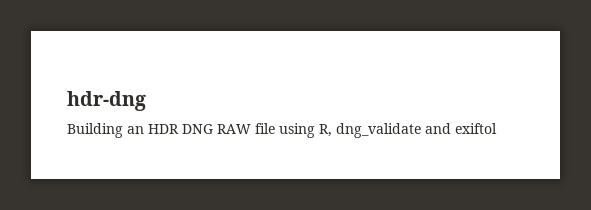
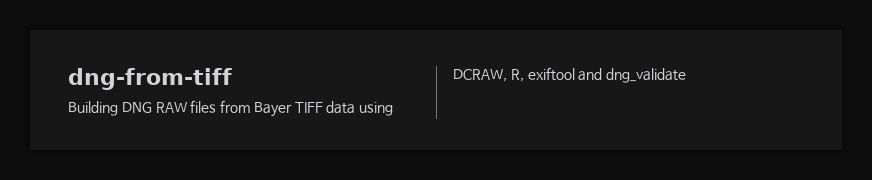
- hdr-dng
+ dng-from-tiff
- Building an HDR DNG RAW file using R, dng_validate and exiftol
+ Building DNG RAW files from Bayer TIFF data using DCRAW, R, exiftool and dng_validate

